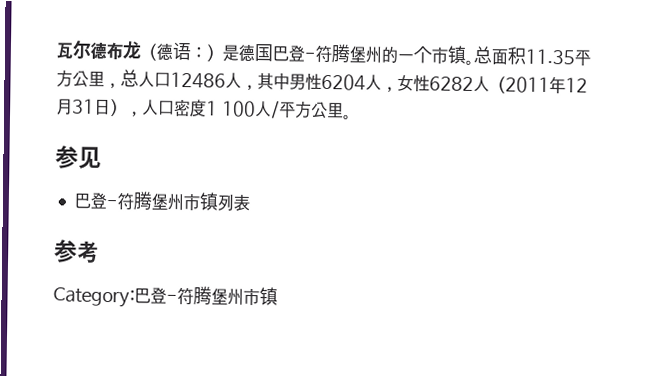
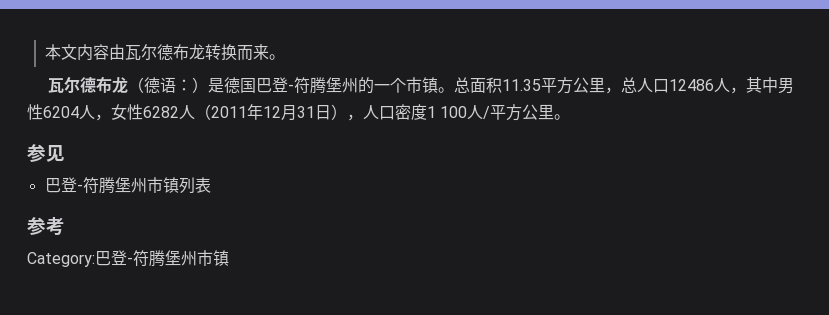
+ 本文内容由瓦尔德布龙转换而来。

